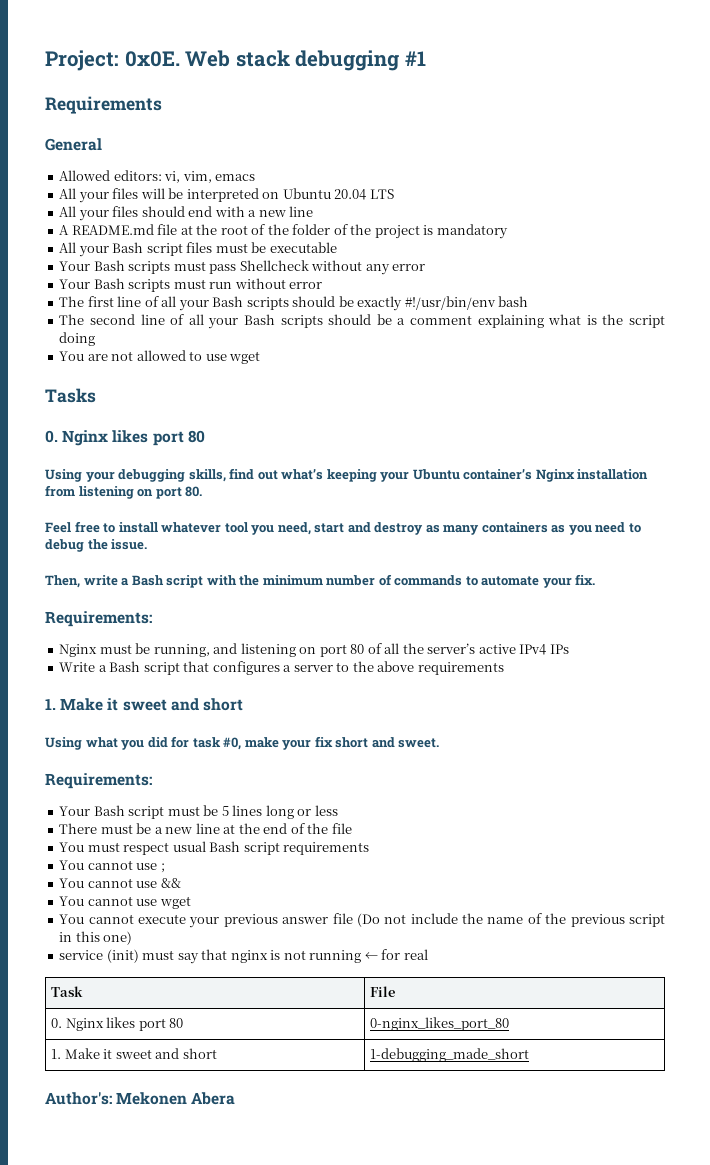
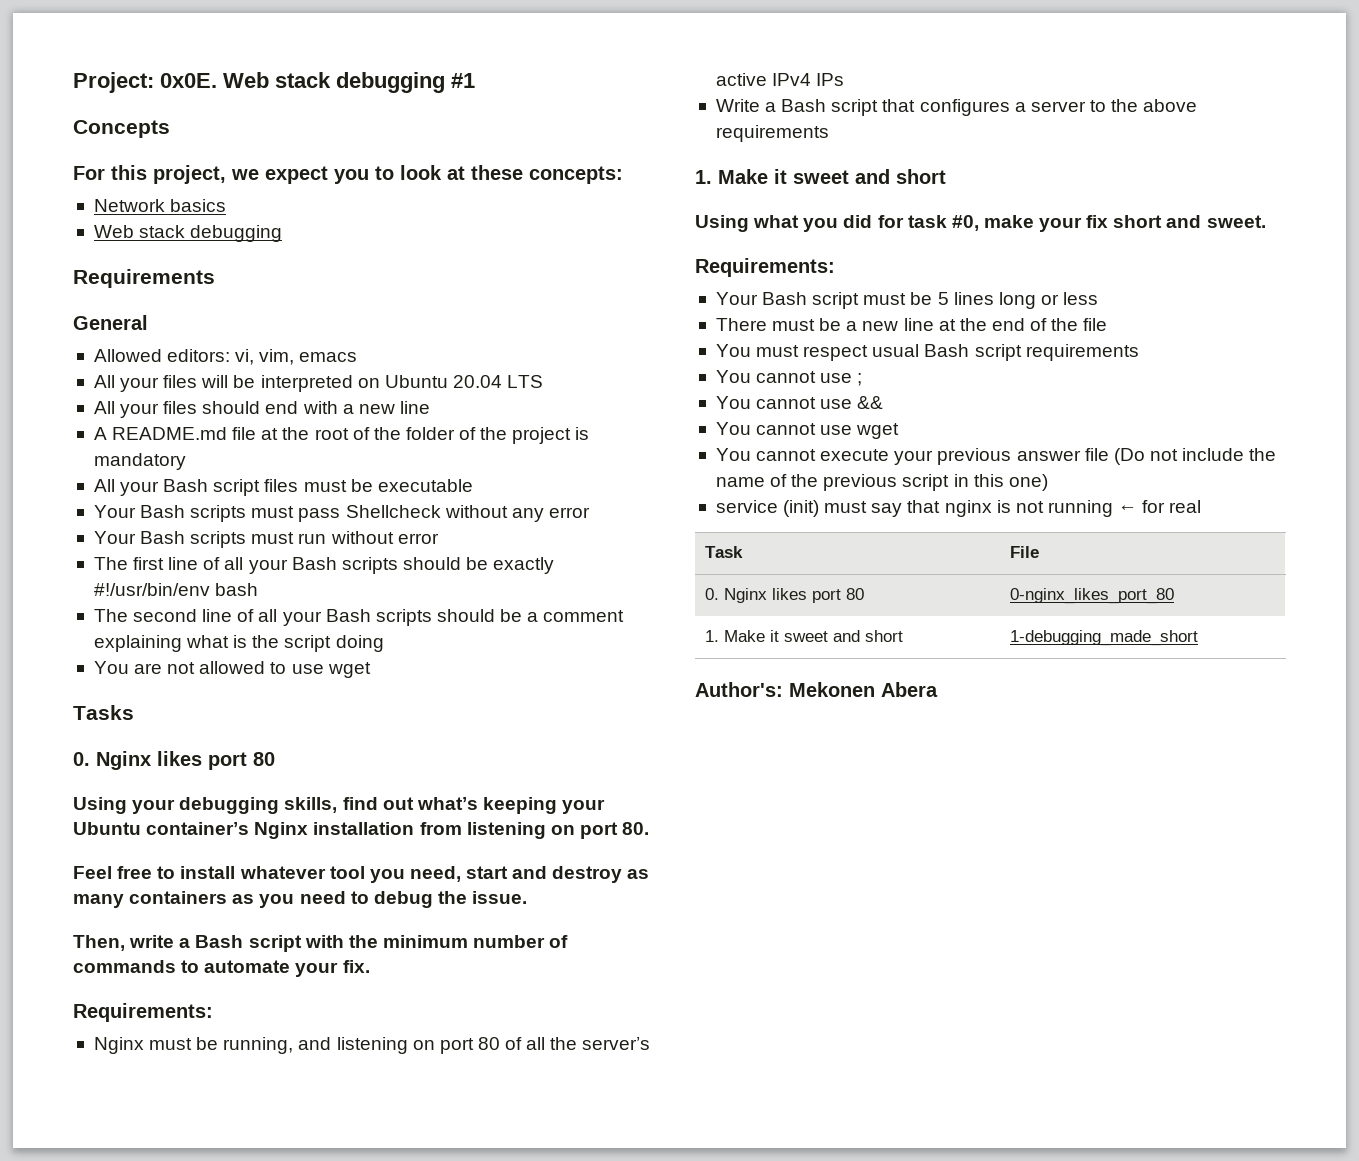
+ Concepts
+ For this project, we expect you to look at these concepts:
+ Network basics
+ Web stack debugging

